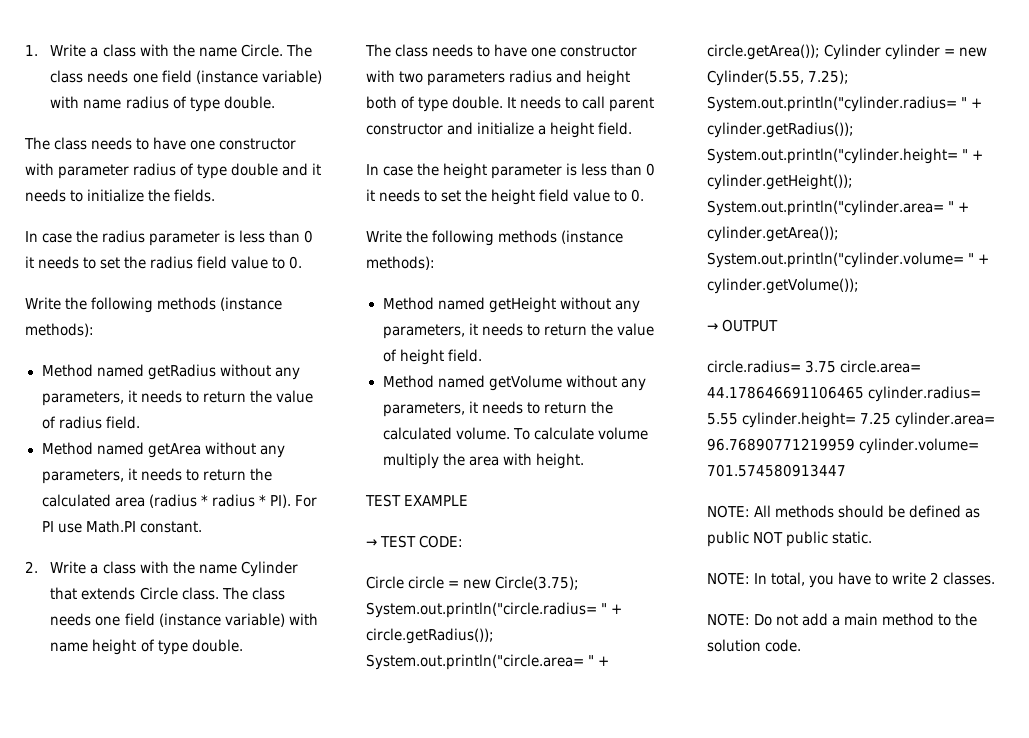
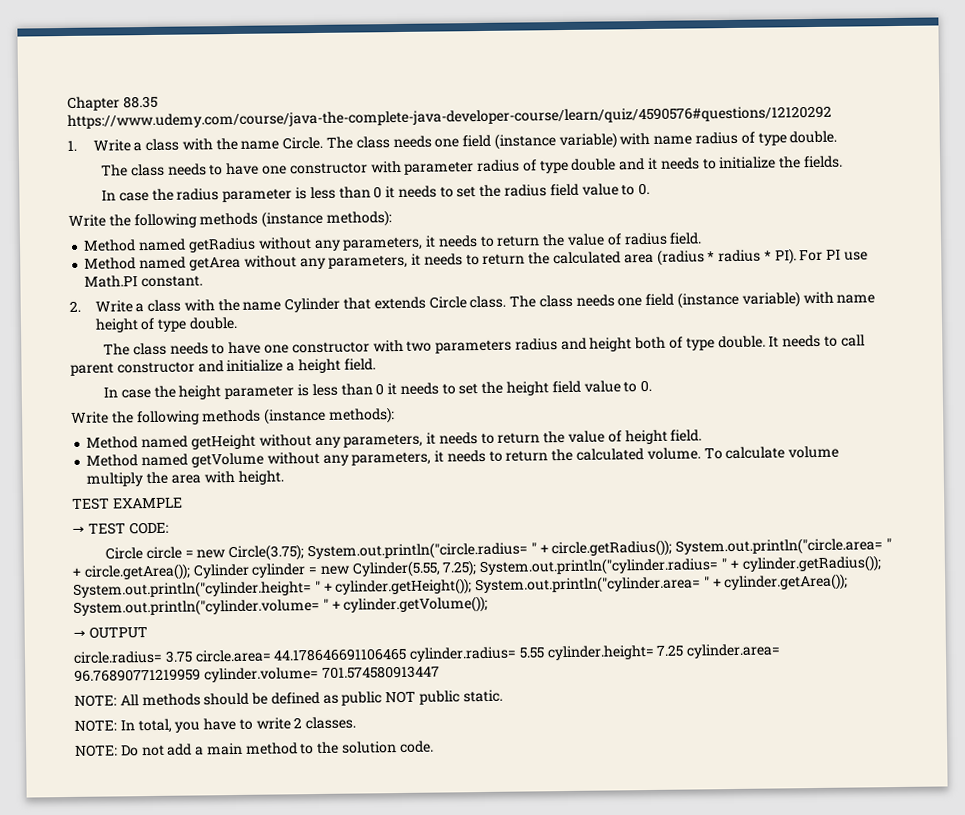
+ Chapter 88.35 https://www.udemy.com/course/java-the-complete-java-developer-course/learn/quiz/4590576#questions/12120292

